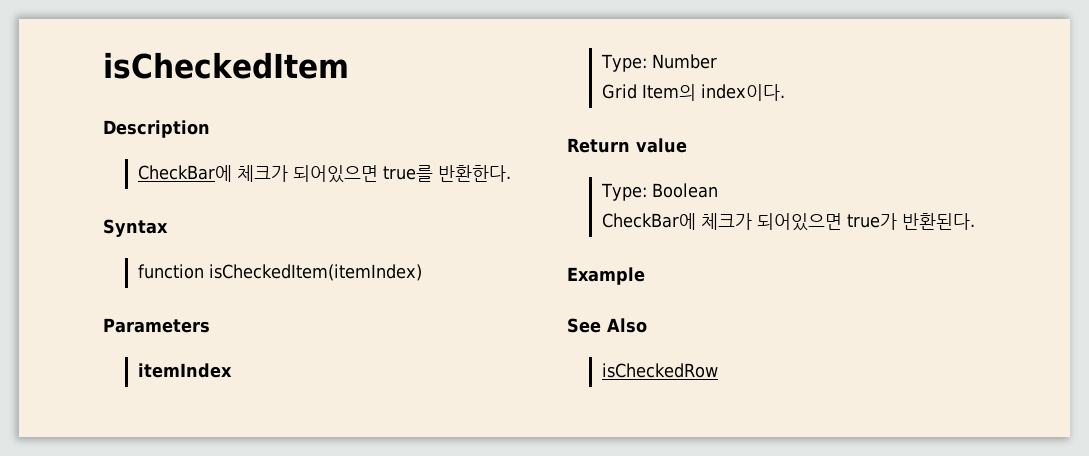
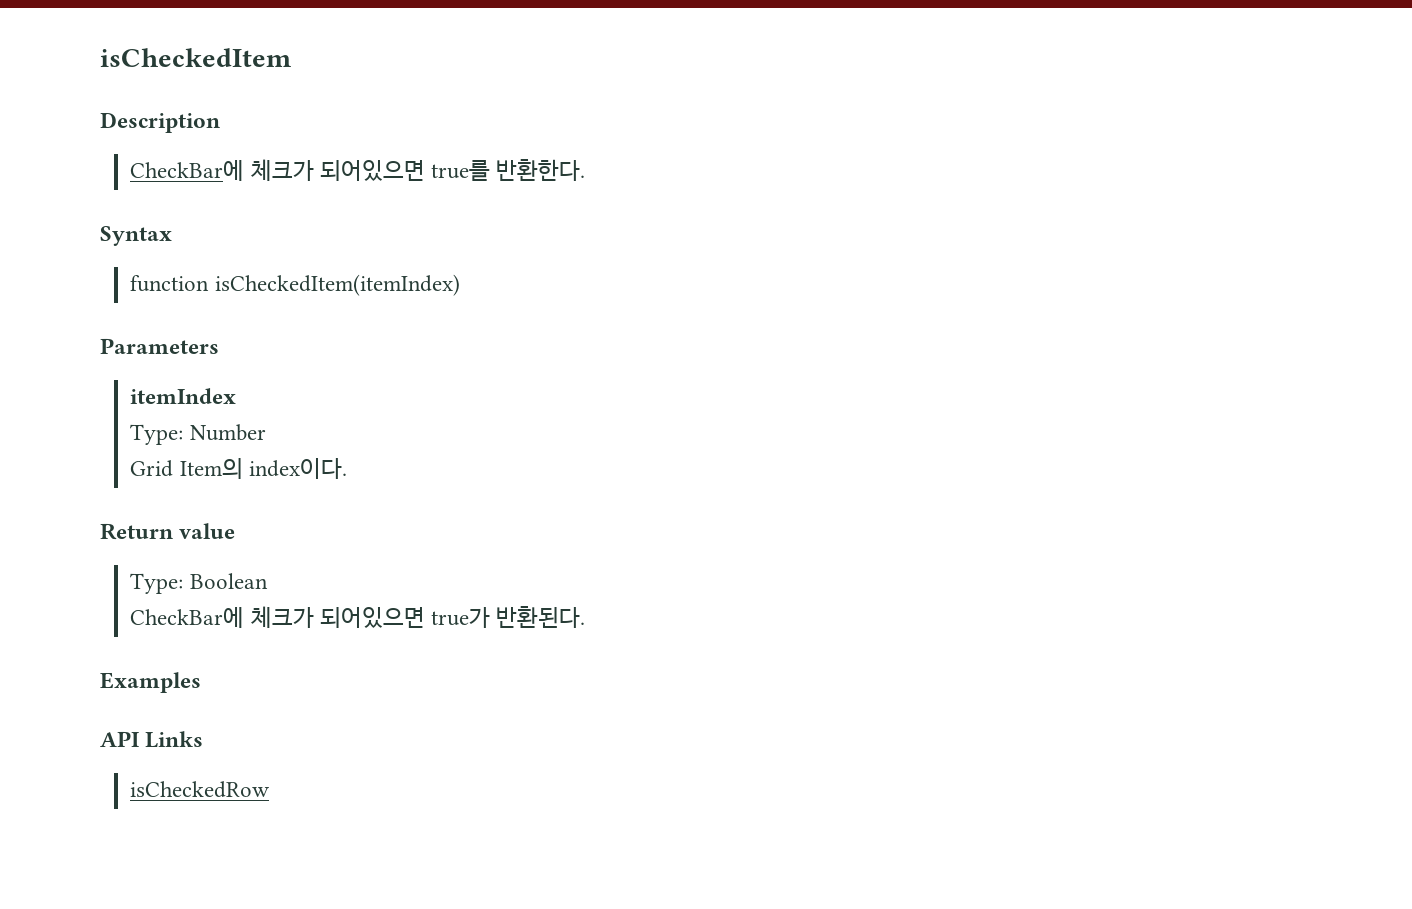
- Example
- See Also
+ Examples
+ API Links

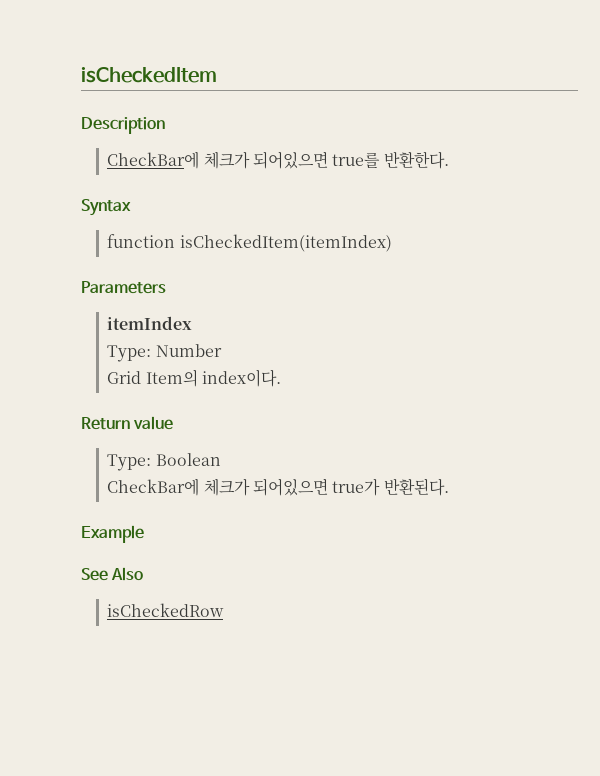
- Examples
- API Links
+ Example
+ See Also

